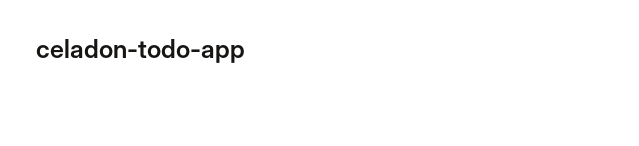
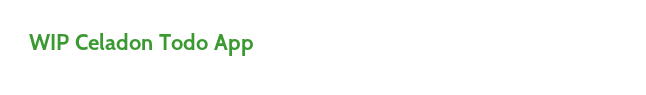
- celadon-todo-app
+ WIP Celadon Todo App

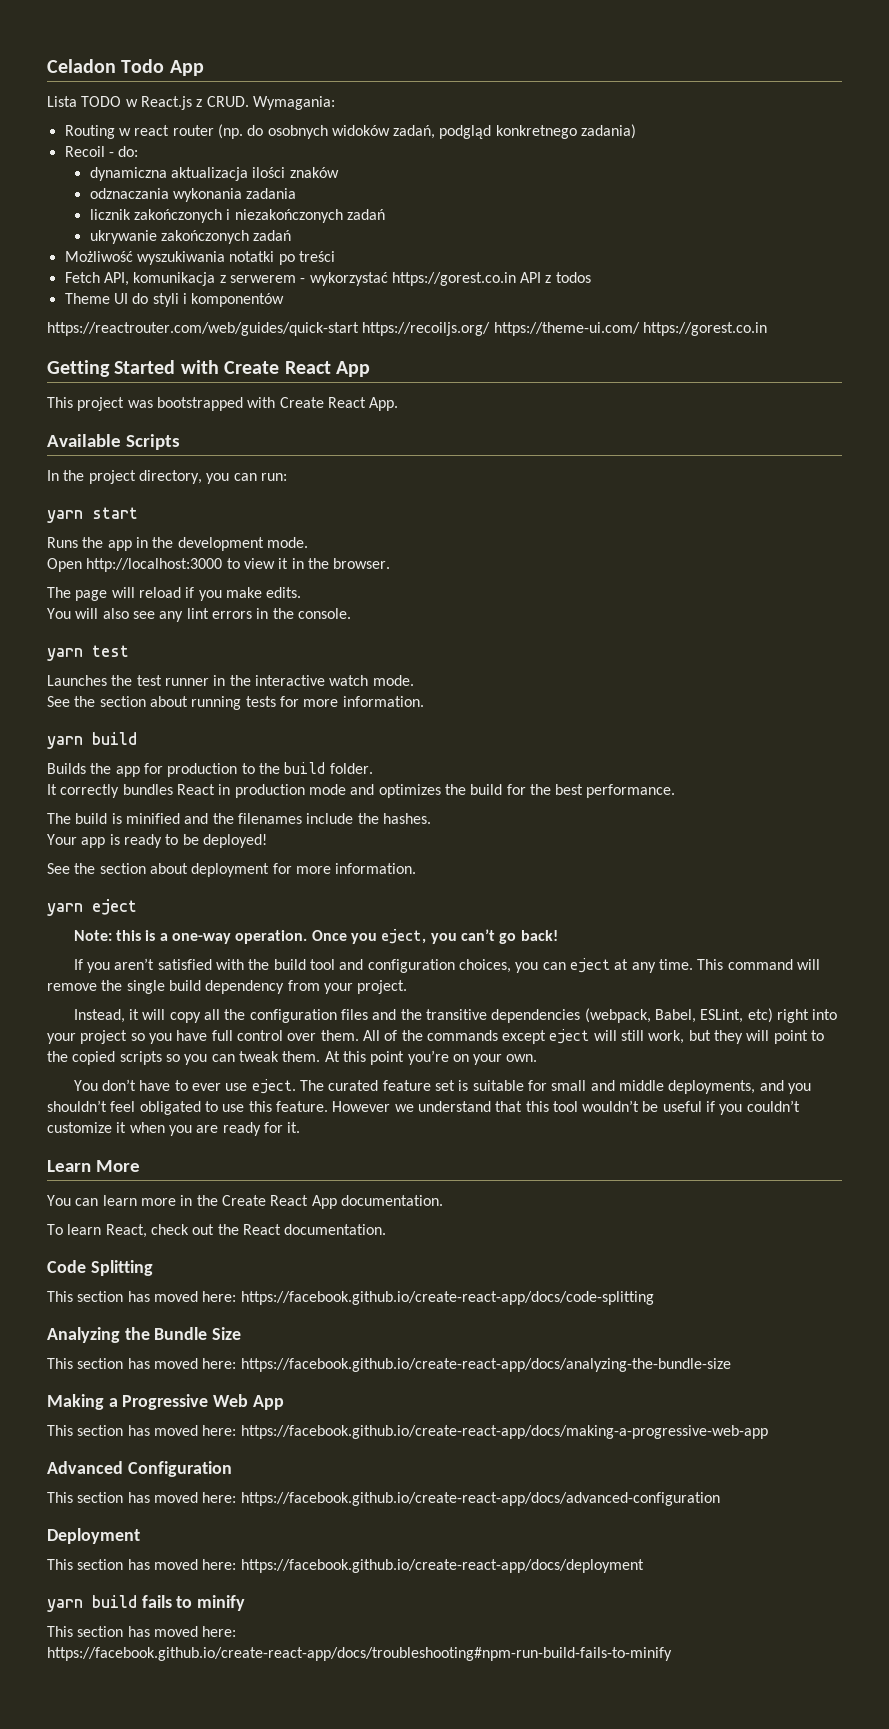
- WIP Celadon Todo App
+ Celadon Todo App
+ Lista TODO w React.js z CRUD. Wymagania:
+ Routing w react router (np. do osobnych widoków zadań, podgląd konkretnego zadania)
+ Recoil - do:
+ dynamiczna aktualizacja ilości znaków
+ odznaczania wykonania zadania
+ licznik zakończonych i niezakończonych zadań
+ ukrywanie zakończonych zadań
+ Możliwość wyszukiwania notatki po treści
+ Fetch API, komunikacja z serwerem - wykorzystać https://gorest.co.in API z todos
+ Theme UI do styli i komponentów
+ https://reactrouter.com/web/guides/quick-start https://recoiljs.org/ https://theme-ui.com/ https://gorest.co.in
+ Getting Started with Create React App
+ This project was bootstrapped with Create React App.
+ Available Scripts
+ In the project directory, you can run:
+ yarn start
+ Runs the app in the development mode.
+ Open http://localhost:3000 to view it in the browser.
+ The page will reload if you make edits.
+ You will also see any lint errors in the console.
+ yarn test
+ Launches the test runner in the interactive watch mode.
+ See the section about running tests for more information.
+ yarn build
+ Builds the app for production to the build folder.
+ It correctly bundles React in production mode and optimizes the build for the best performance.
+ The build is minified and the filenames include the hashes.
+ Your app is ready to be deployed!
+ See the section about deployment for more information.
+ yarn eject
+ Note: this is a one-way operation. Once you eject, you can’t go back!
+ If you aren’t satisfied with the build tool and configuration choices, you can eject at any time. This command will remove the single build dependency from your project.
+ Instead, it will copy all the configuration files and the transitive dependencies (webpack, Babel, ESLint, etc) right into your project so you have full control over them. All of the commands except eject will still work, but they will point to the copied scripts so you can tweak them. At this point you’re on your own.
+ You don’t have to ever use eject. The curated feature set is suitable for small and middle deployments, and you shouldn’t feel obligated to use this feature. However we understand that this tool wouldn’t be useful if you couldn’t customize it when you are ready for it.
+ Learn More
+ You can learn more in the Create React App documentation.
+ To learn React, check out the React documentation.
+ Code Splitting
+ This section has moved here: https://facebook.github.io/create-react-app/docs/code-splitting
+ Analyzing the Bundle Size
+ This section has moved here: https://facebook.github.io/create-react-app/docs/analyzing-the-bundle-size
+ Making a Progressive Web App
+ This section has moved here: https://facebook.github.io/create-react-app/docs/making-a-progressive-web-app
+ Advanced Configuration
+ This section has moved here: https://facebook.github.io/create-react-app/docs/advanced-configuration
+ Deployment
+ This section has moved here: https://facebook.github.io/create-react-app/docs/deployment
+ yarn build fails to minify
+ This section has moved here: https://facebook.github.io/create-react-app/docs/troubleshooting#npm-run-build-fails-to-minify

